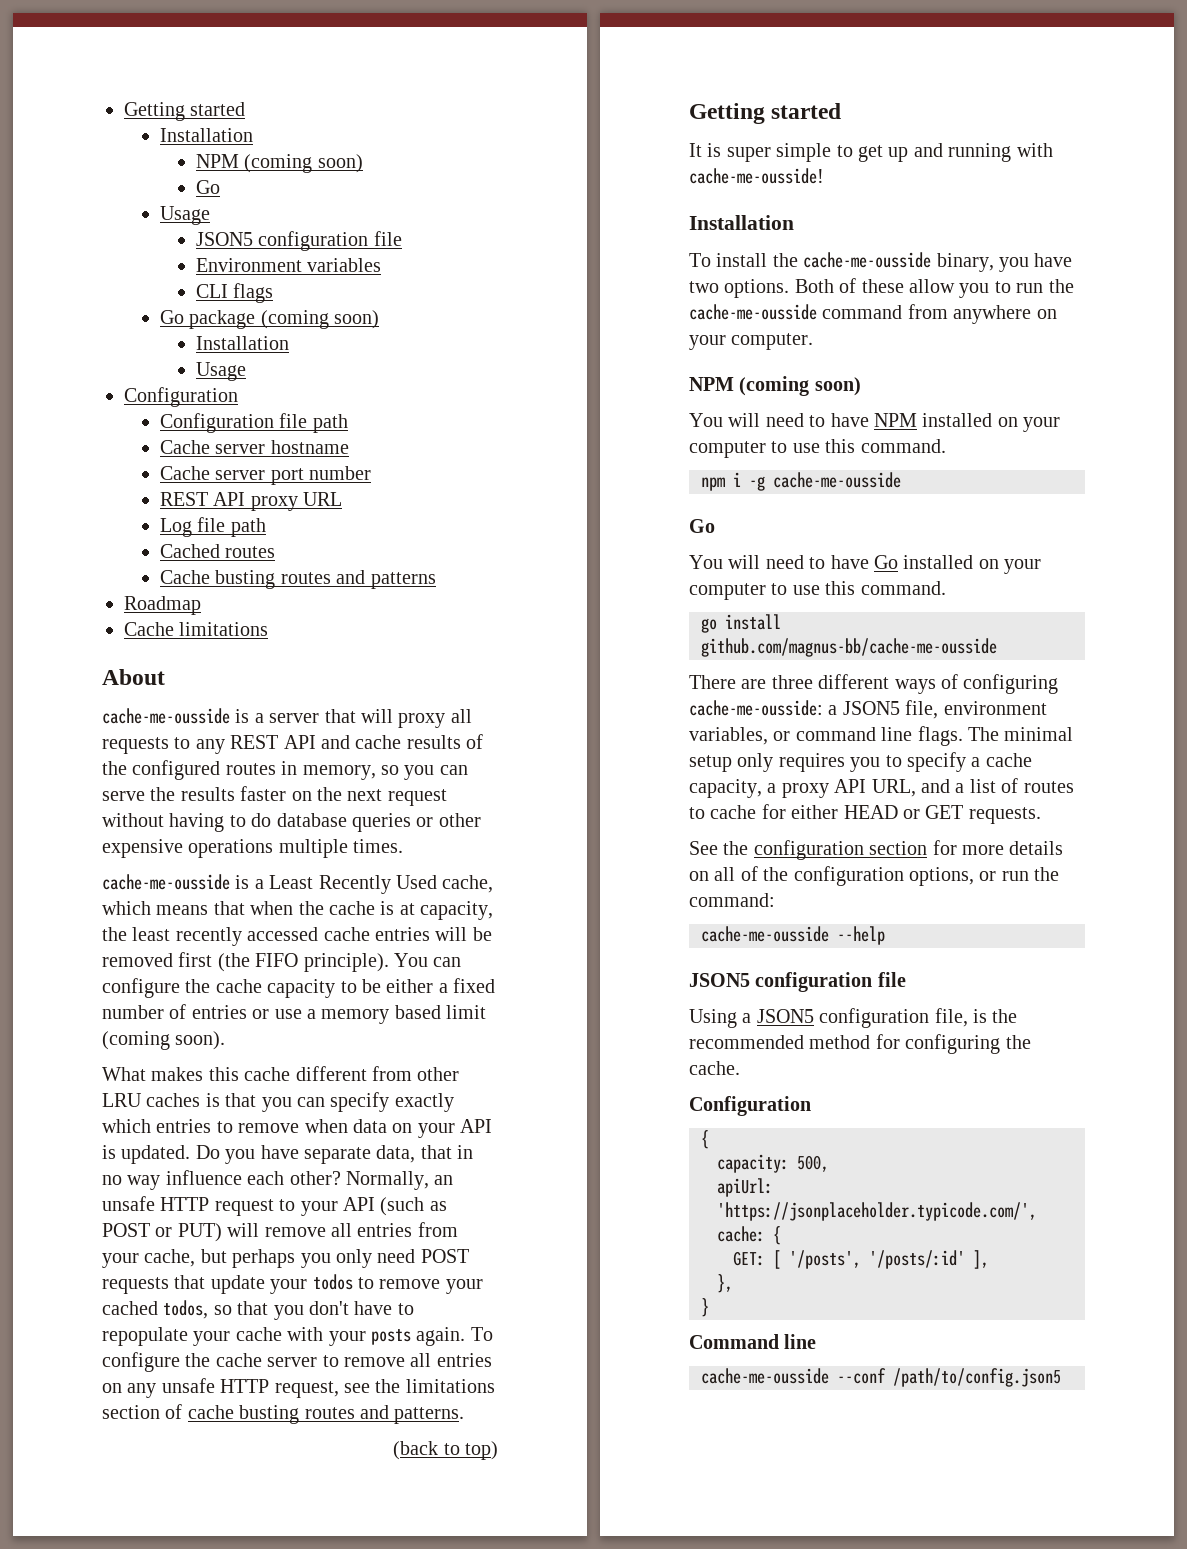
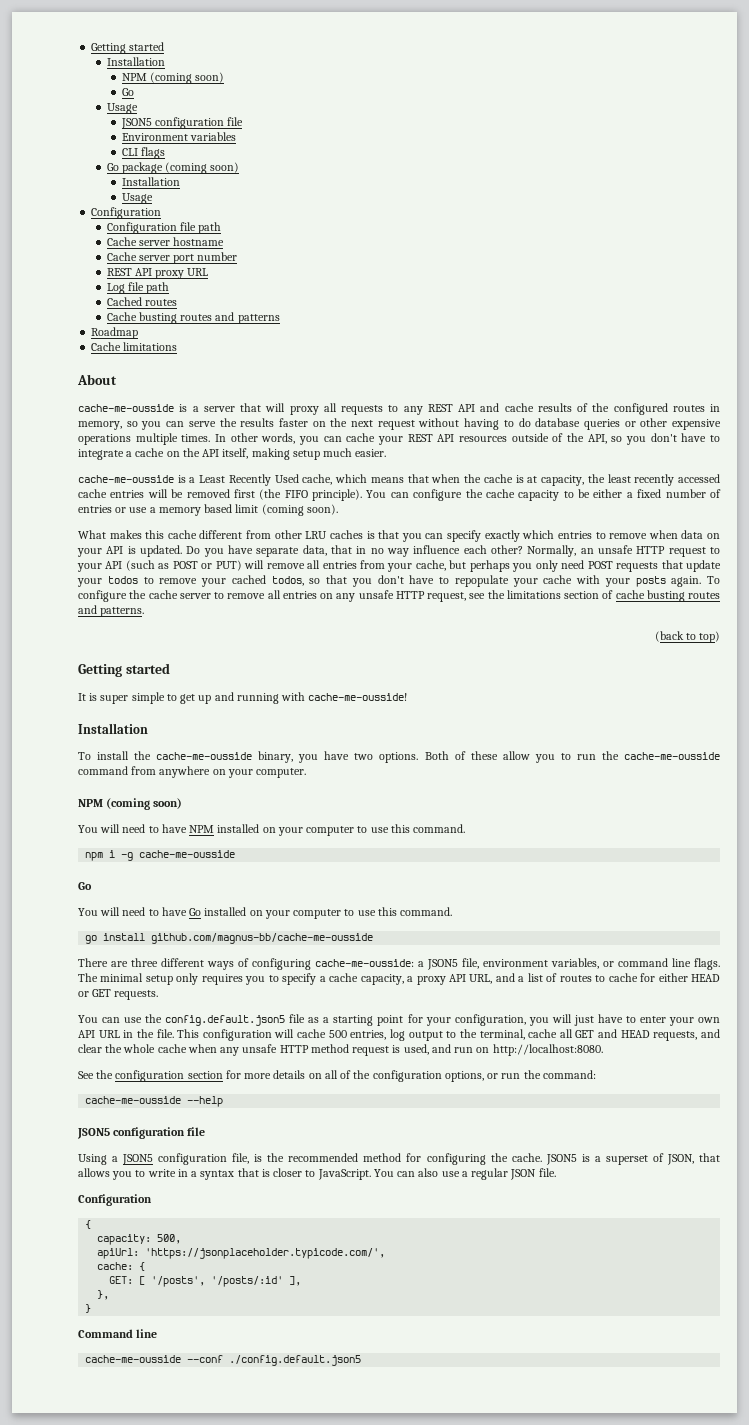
+ In other words, you can cache your REST API resources outside of the API, so you don't have to integrate a cache on the API itself, making setup much easier.
+ You can use the config.default.json5 file as a starting point for your configuration, you will just have to enter your own API URL in the file. This configuration will cache 500 entries, log output to the terminal, cache all GET and HEAD requests, and clear the whole cache when any unsafe HTTP method request is used, and run on http://localhost:8080.
+ JSON5 is a superset of JSON, that allows you to write in a syntax that is closer to JavaScript. You can also use a regular JSON file.
- cache-me-ousside --conf /path/to/config.json5
+ cache-me-ousside --conf ./config.default.json5

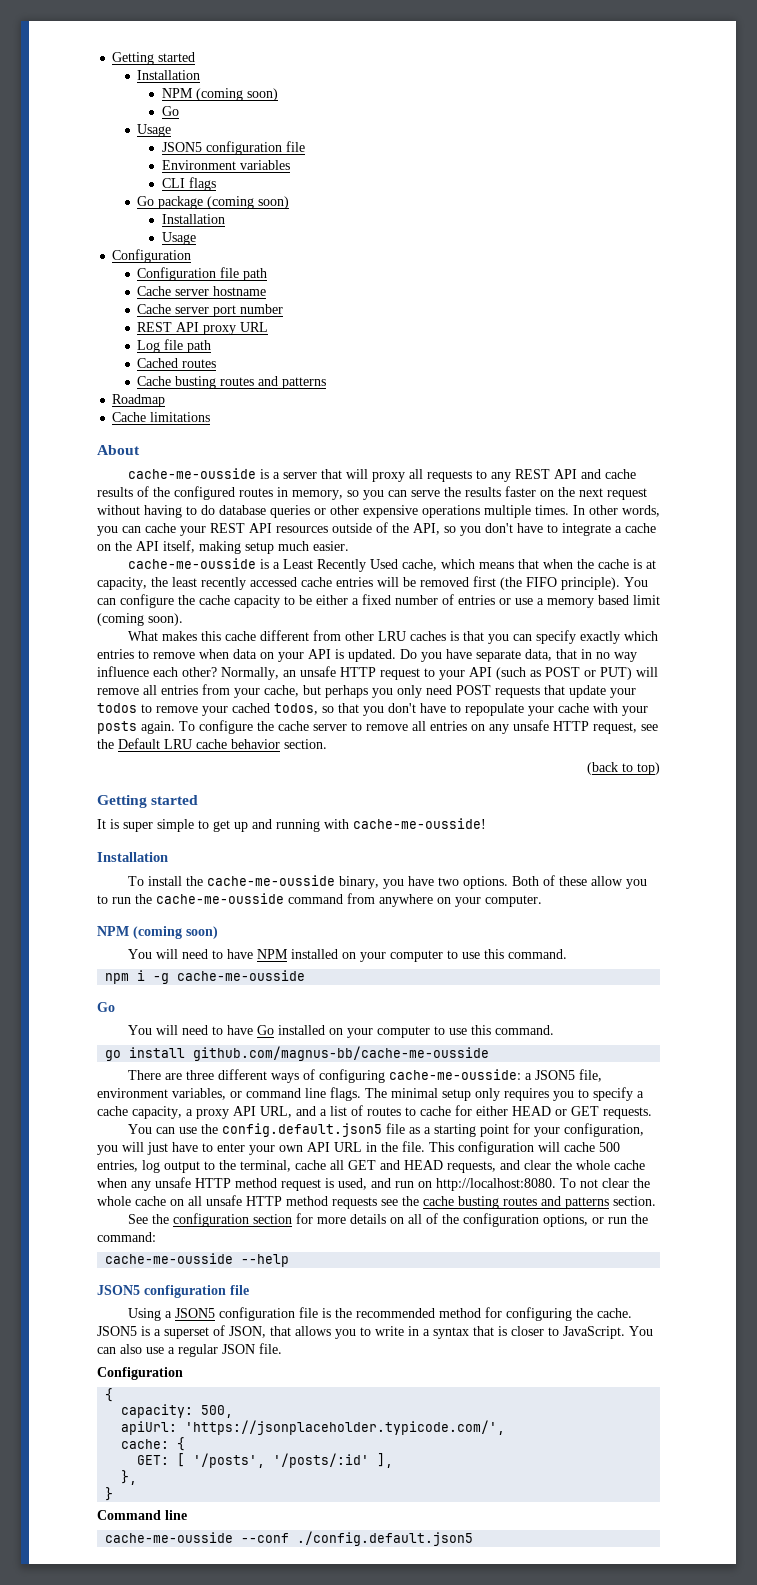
- To configure the cache server to remove all entries on any unsafe HTTP request, see the limitations section of cache busting routes and patterns.
+ To configure the cache server to remove all entries on any unsafe HTTP request, see the Default LRU cache behavior section.
+ To not clear the whole cache on all unsafe HTTP method requests see the cache busting routes and patterns section.
- Using a JSON5 configuration file, is the recommended method for configuring the cache.
+ Using a JSON5 configuration file is the recommended method for configuring the cache.

